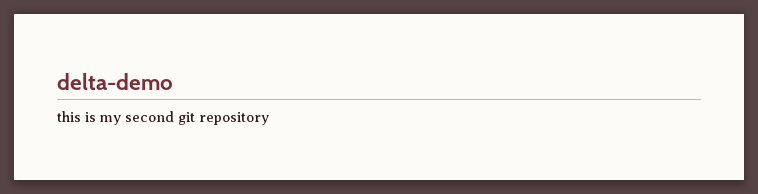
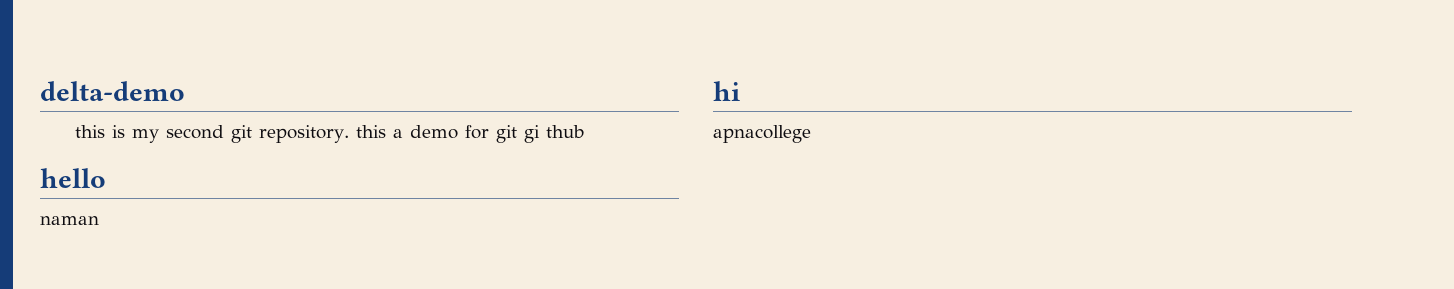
- this is my second git repository
+ this is my second git repository. this a demo for git gi thub
+ hello
+ naman
+ hi
+ apnacollege

